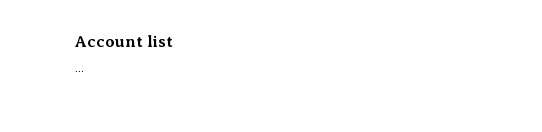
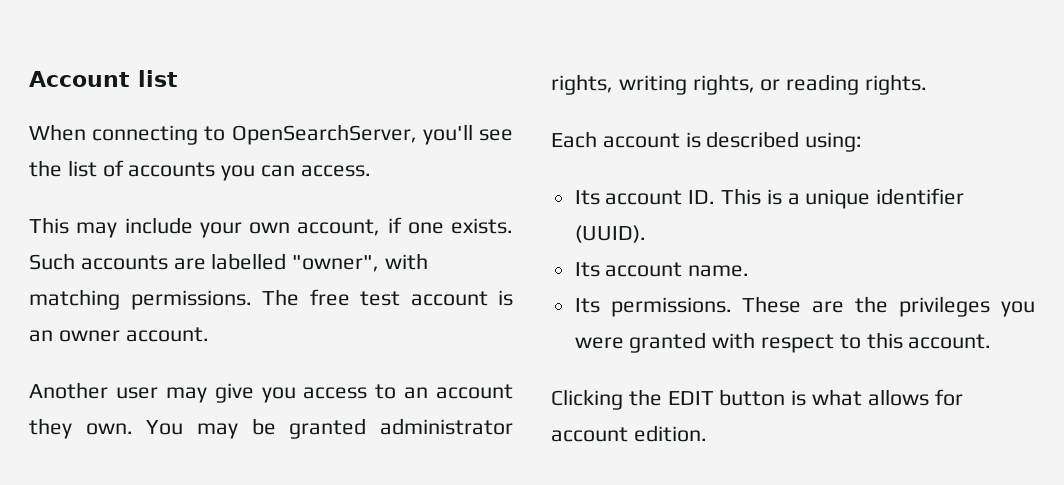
- ...
+ When connecting to OpenSearchServer, you'll see the list of accounts you can access.
+ This may include your own account, if one exists. Such accounts are labelled "owner", with matching permissions. The free test account is an owner account.
+ Another user may give you access to an account they own. You may be granted administrator rights, writing rights, or reading rights.
+ Each account is described using:
+ Its account ID. This is a unique identifier (UUID).
+ Its account name.
+ Its permissions. These are the privileges you were granted with respect to this account.
+ Clicking the EDIT button is what allows for account edition.

